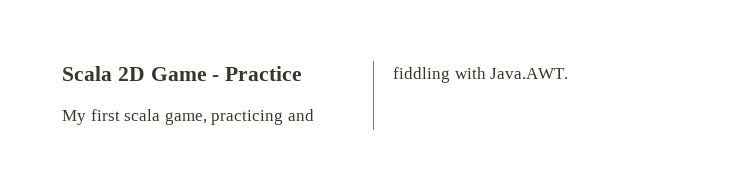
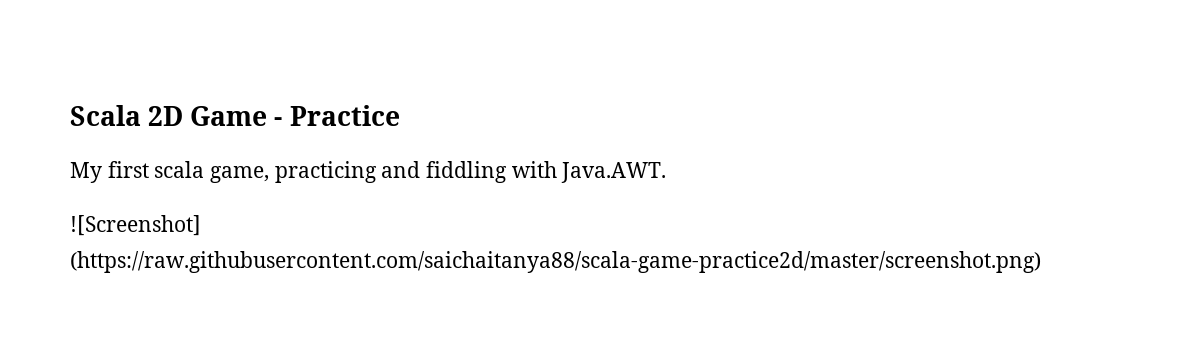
+ ![Screenshot] (https://raw.githubusercontent.com/saichaitanya88/scala-game-practice2d/master/screenshot.png)

